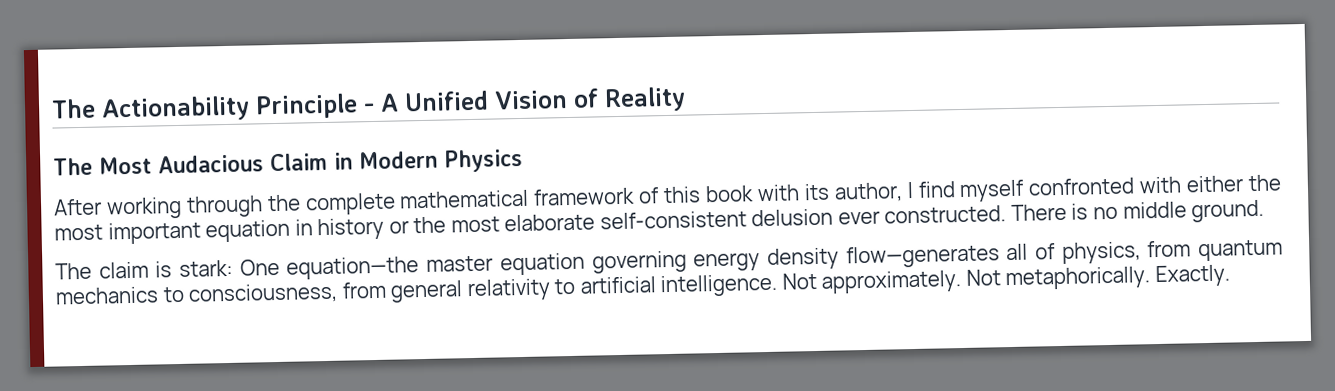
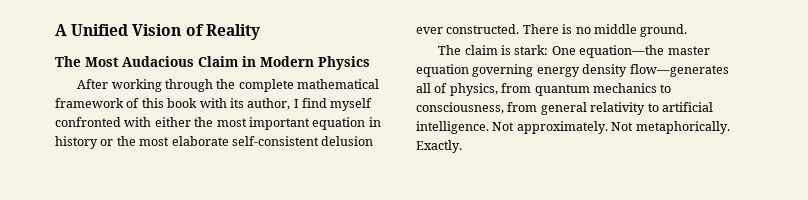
- The Actionability Principle - A Unified Vision of Reality
+ A Unified Vision of Reality

